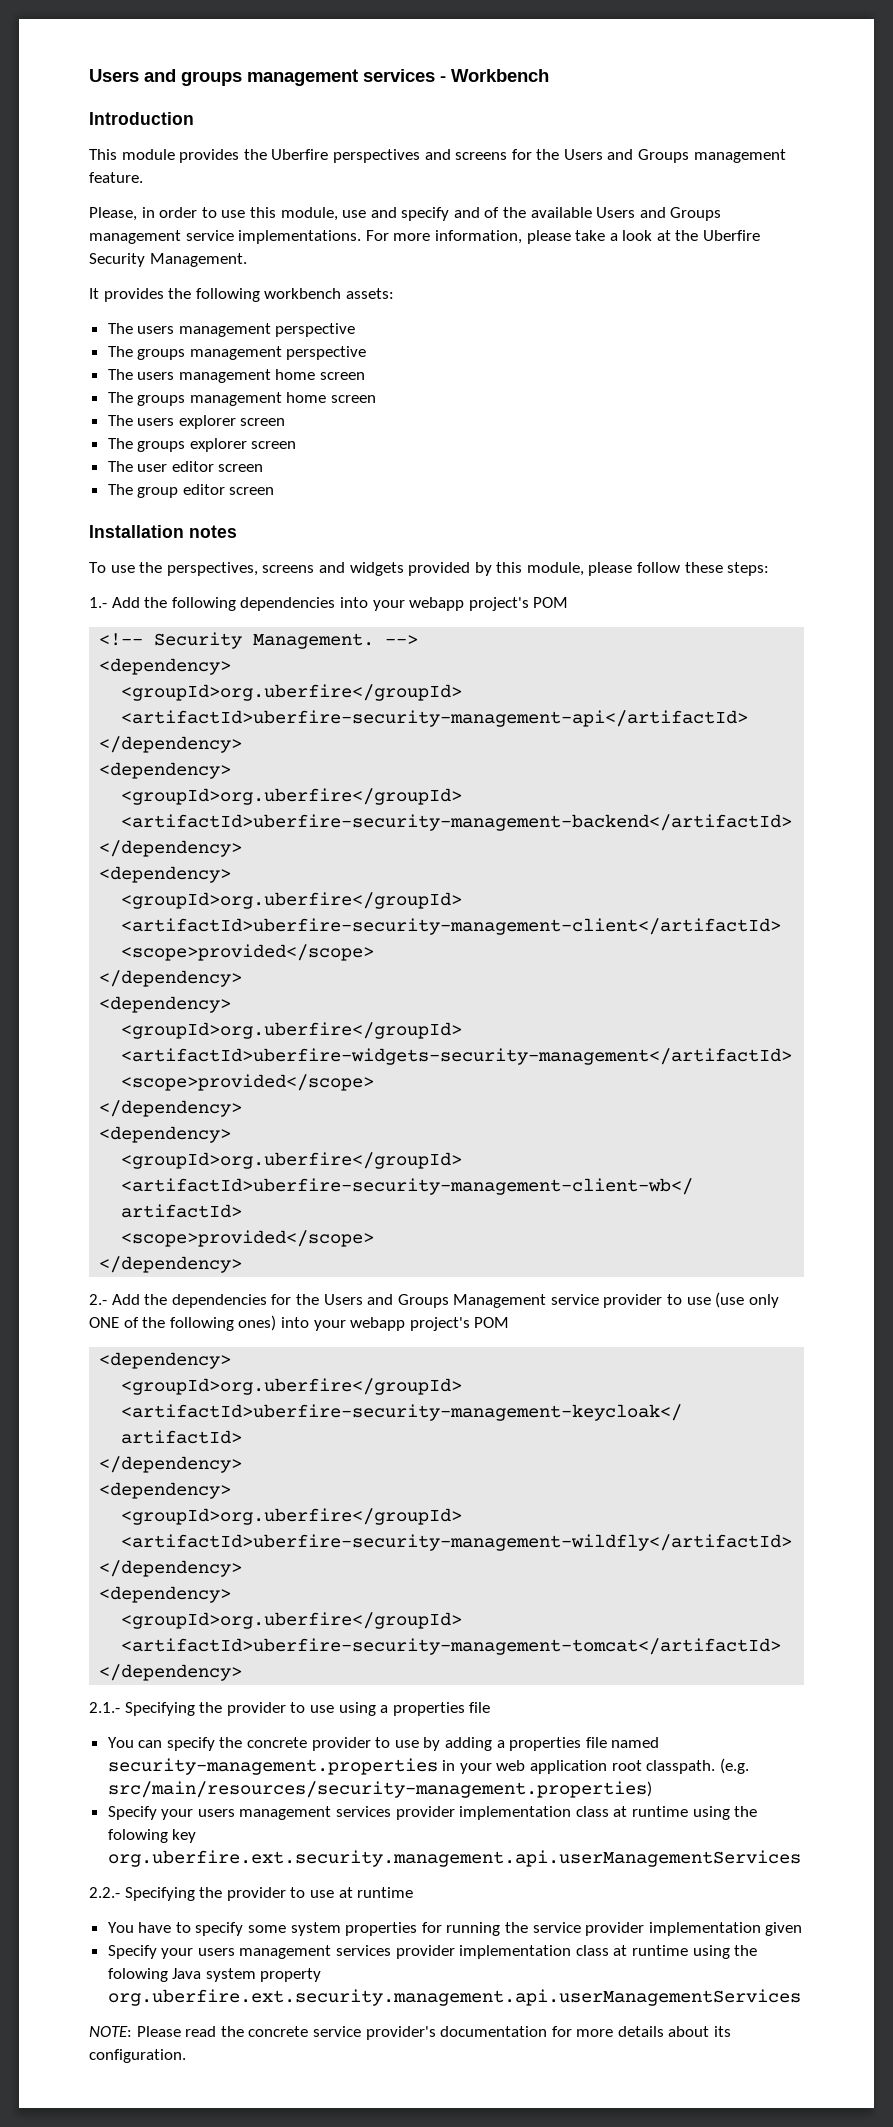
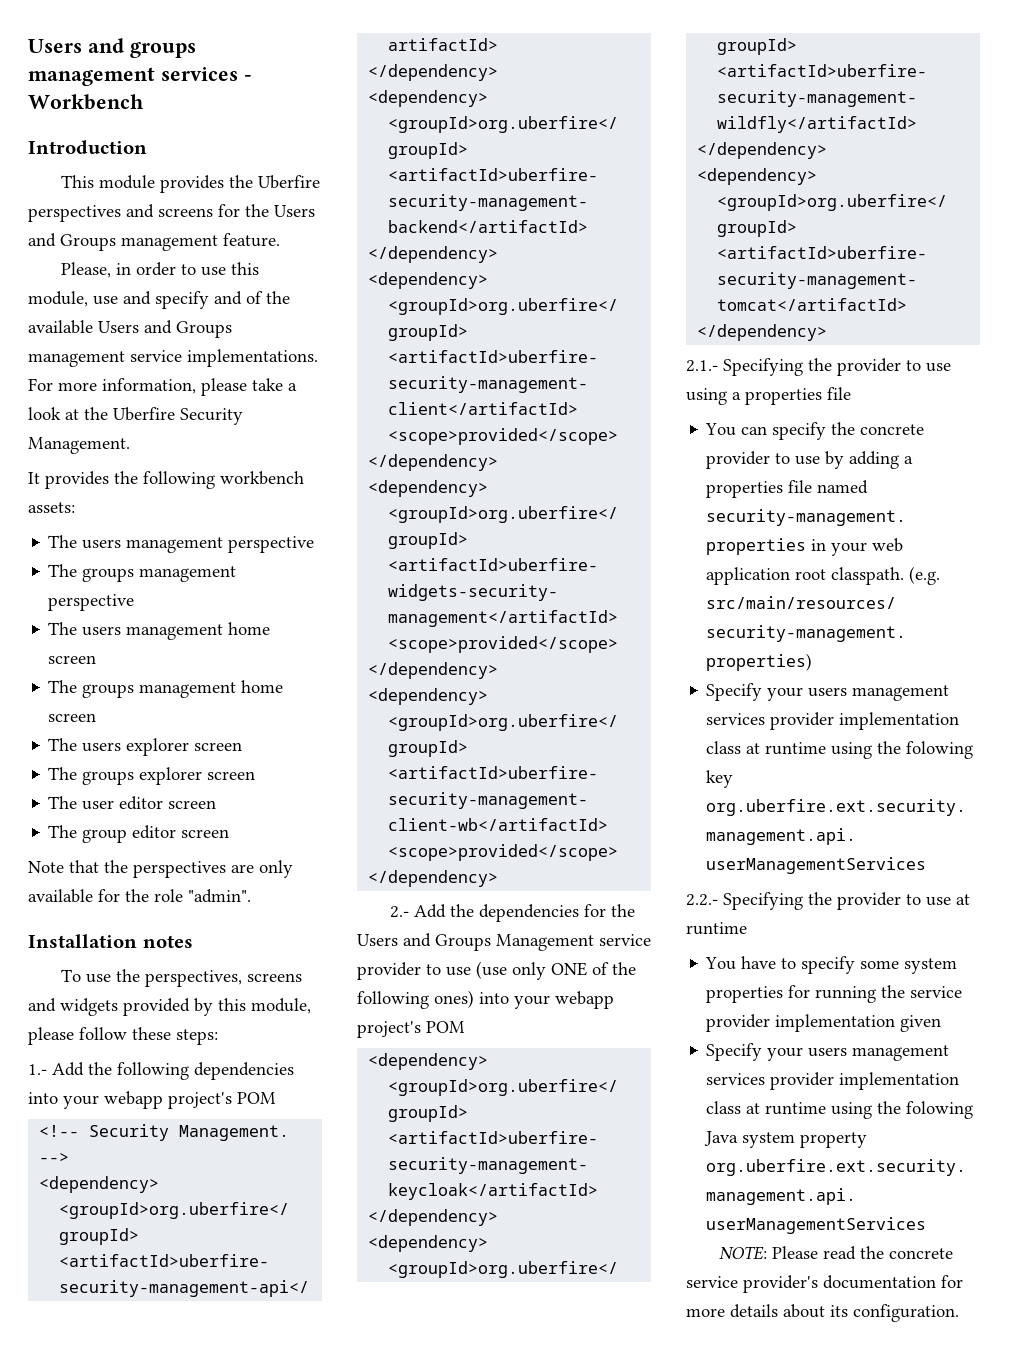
+ Note that the perspectives are only available for the role "admin".

